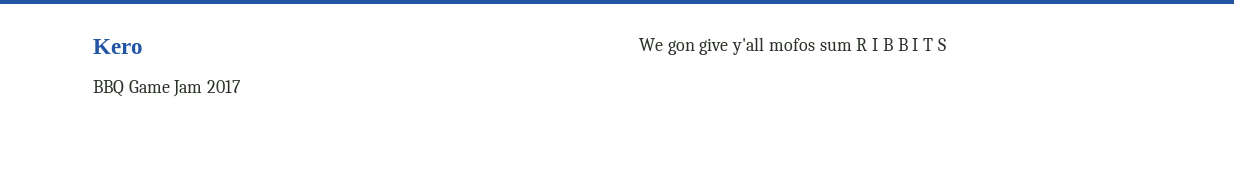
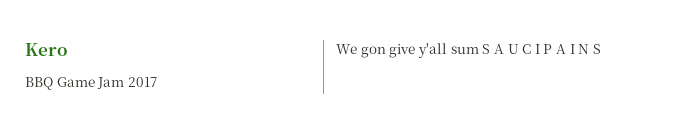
- We gon give y'all mofos sum R I B B I T S
+ We gon give y'all sum S A U C I P A I N S

